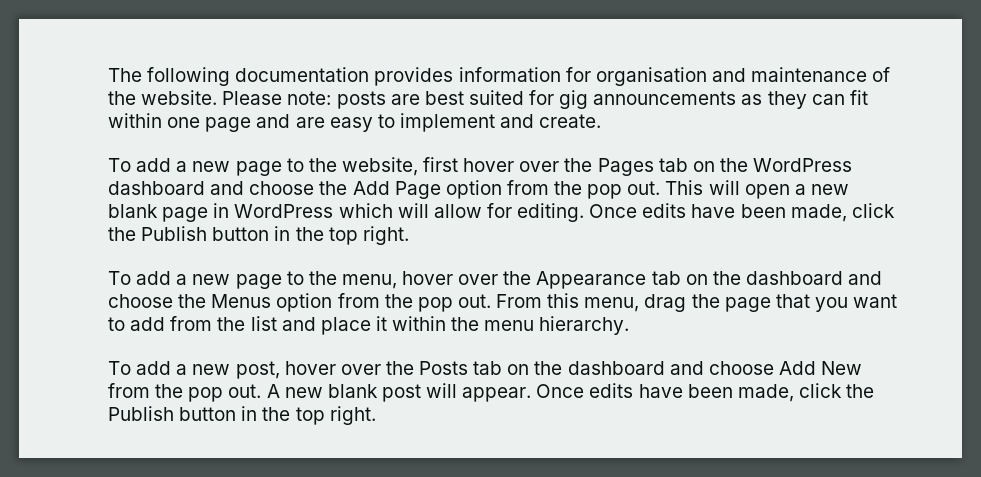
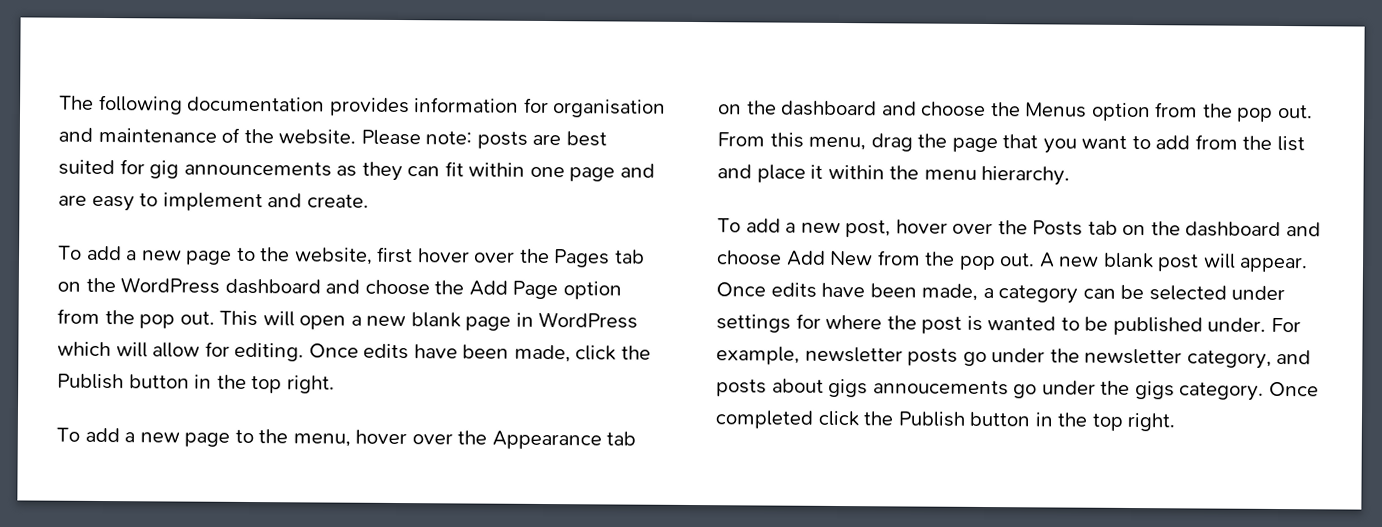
- A new blank post will appear. Once edits have been made, click the Publish button in the top right.
+ A new blank post will appear. Once edits have been made, a category can be selected under settings for where the post is wanted to be published under. For example, newsletter posts go under the newsletter category, and posts about gigs annoucements go under the gigs category. Once completed click the Publish button in the top right.

